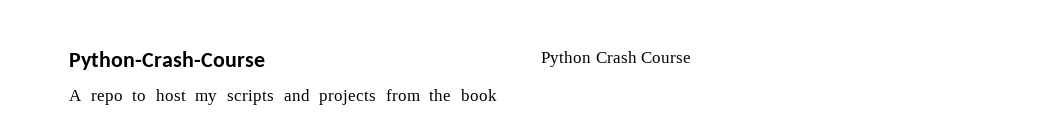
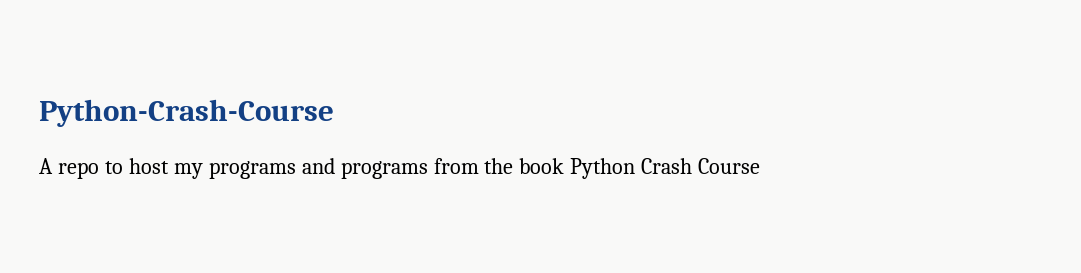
- A repo to host my scripts and projects from the book Python Crash Course
+ A repo to host my programs and programs from the book Python Crash Course

